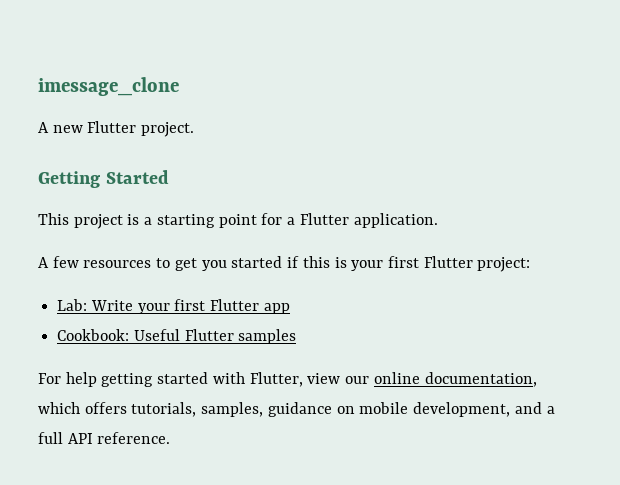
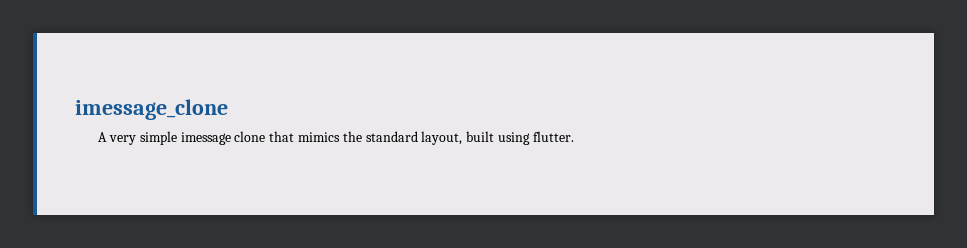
- A new Flutter project.
- Getting Started
- This project is a starting point for a Flutter application.
- A few resources to get you started if this is your first Flutter project:
- Lab: Write your first Flutter app
- Cookbook: Useful Flutter samples
- For help getting started with Flutter, view our online documentation, which offers tutorials, samples, guidance on mobile development, and a full API reference.
+ A very simple imessage clone that mimics the standard layout, built using flutter.

